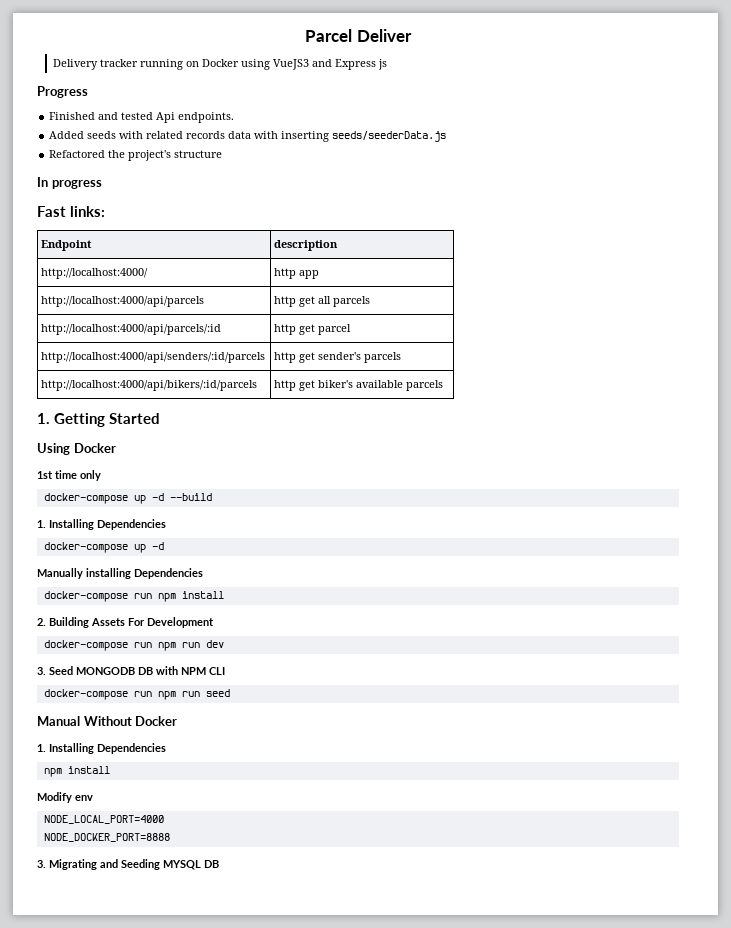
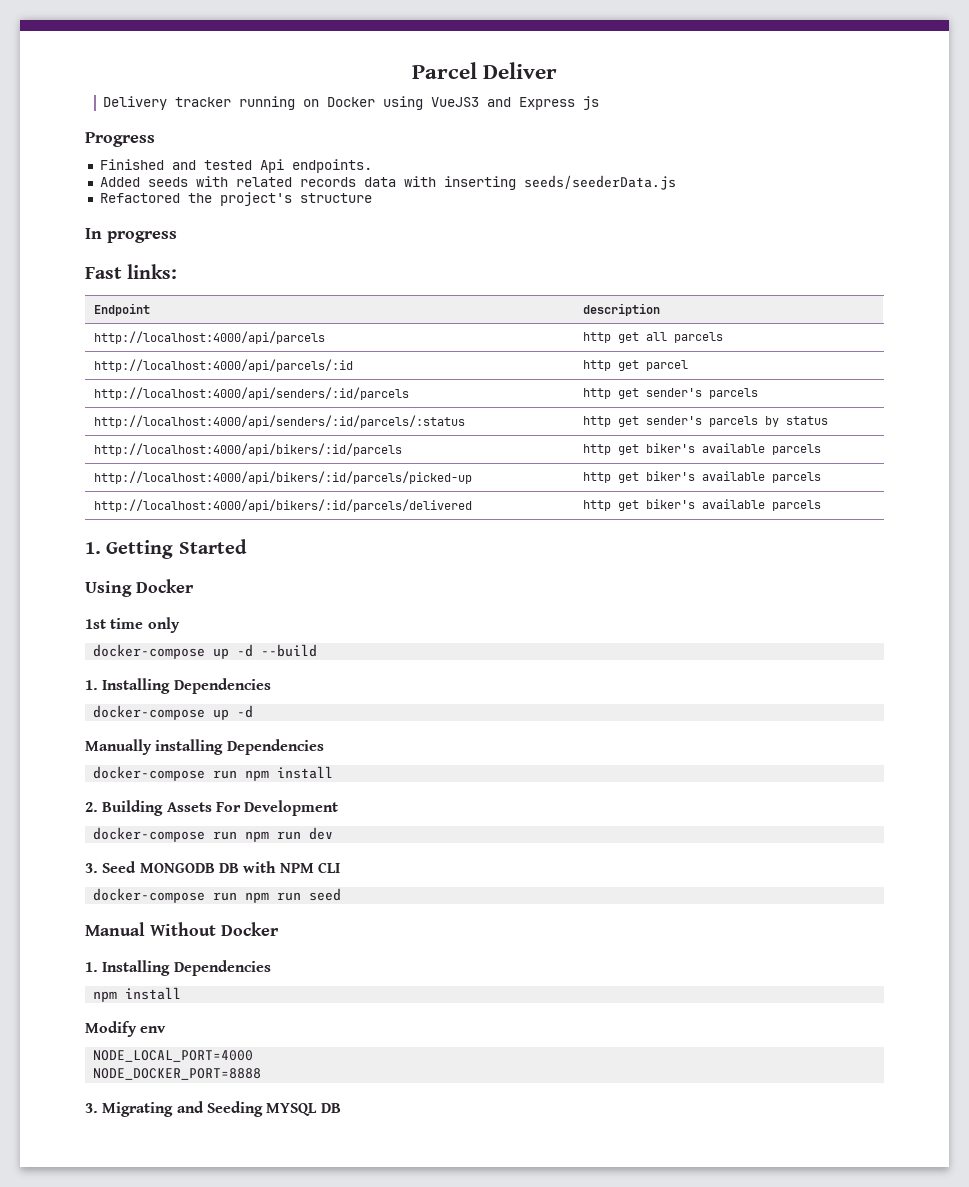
- http://localhost:4000/ | http app
+ http://localhost:4000/api/senders/:id/parcels/:status | http get sender's parcels by status
+ http://localhost:4000/api/bikers/:id/parcels/picked-up | http get biker's available parcels
+ http://localhost:4000/api/bikers/:id/parcels/delivered | http get biker's available parcels

